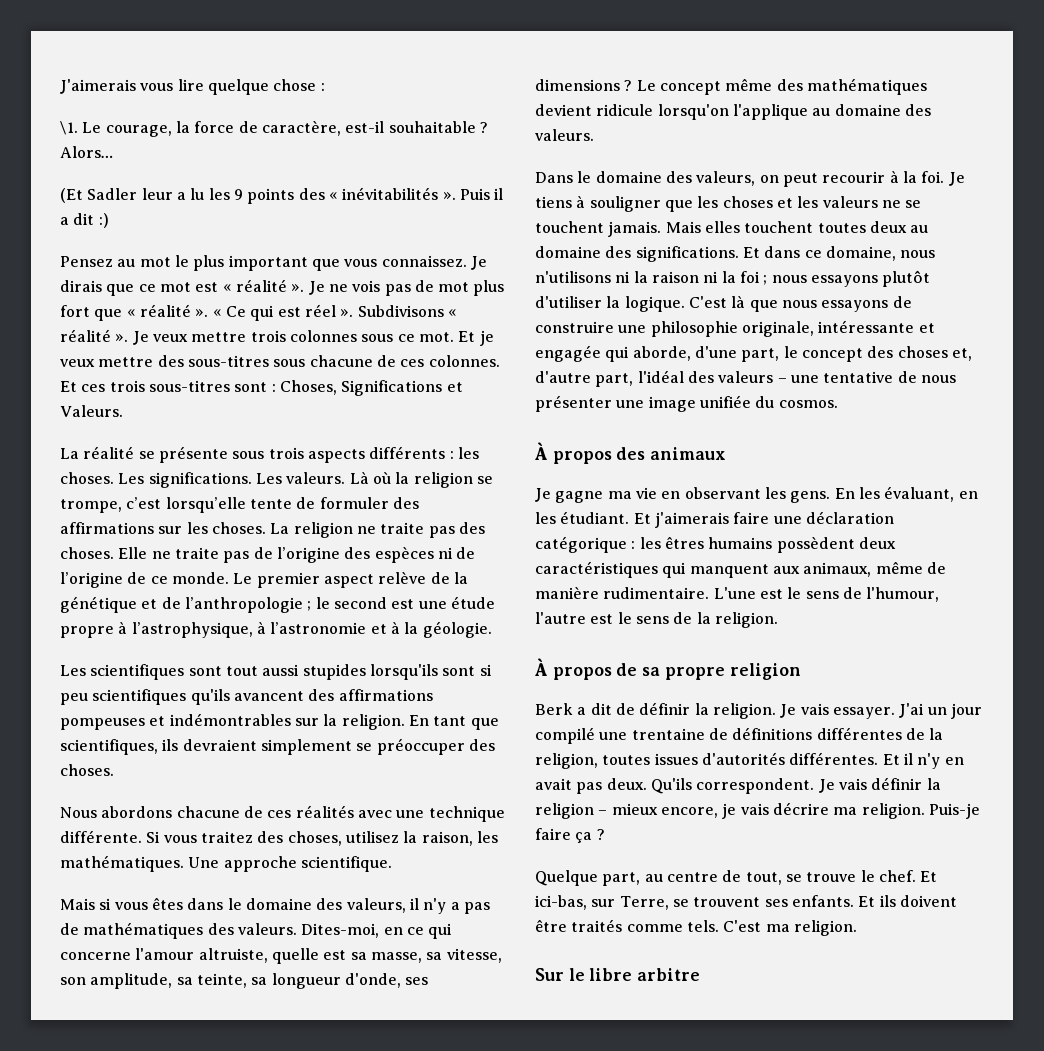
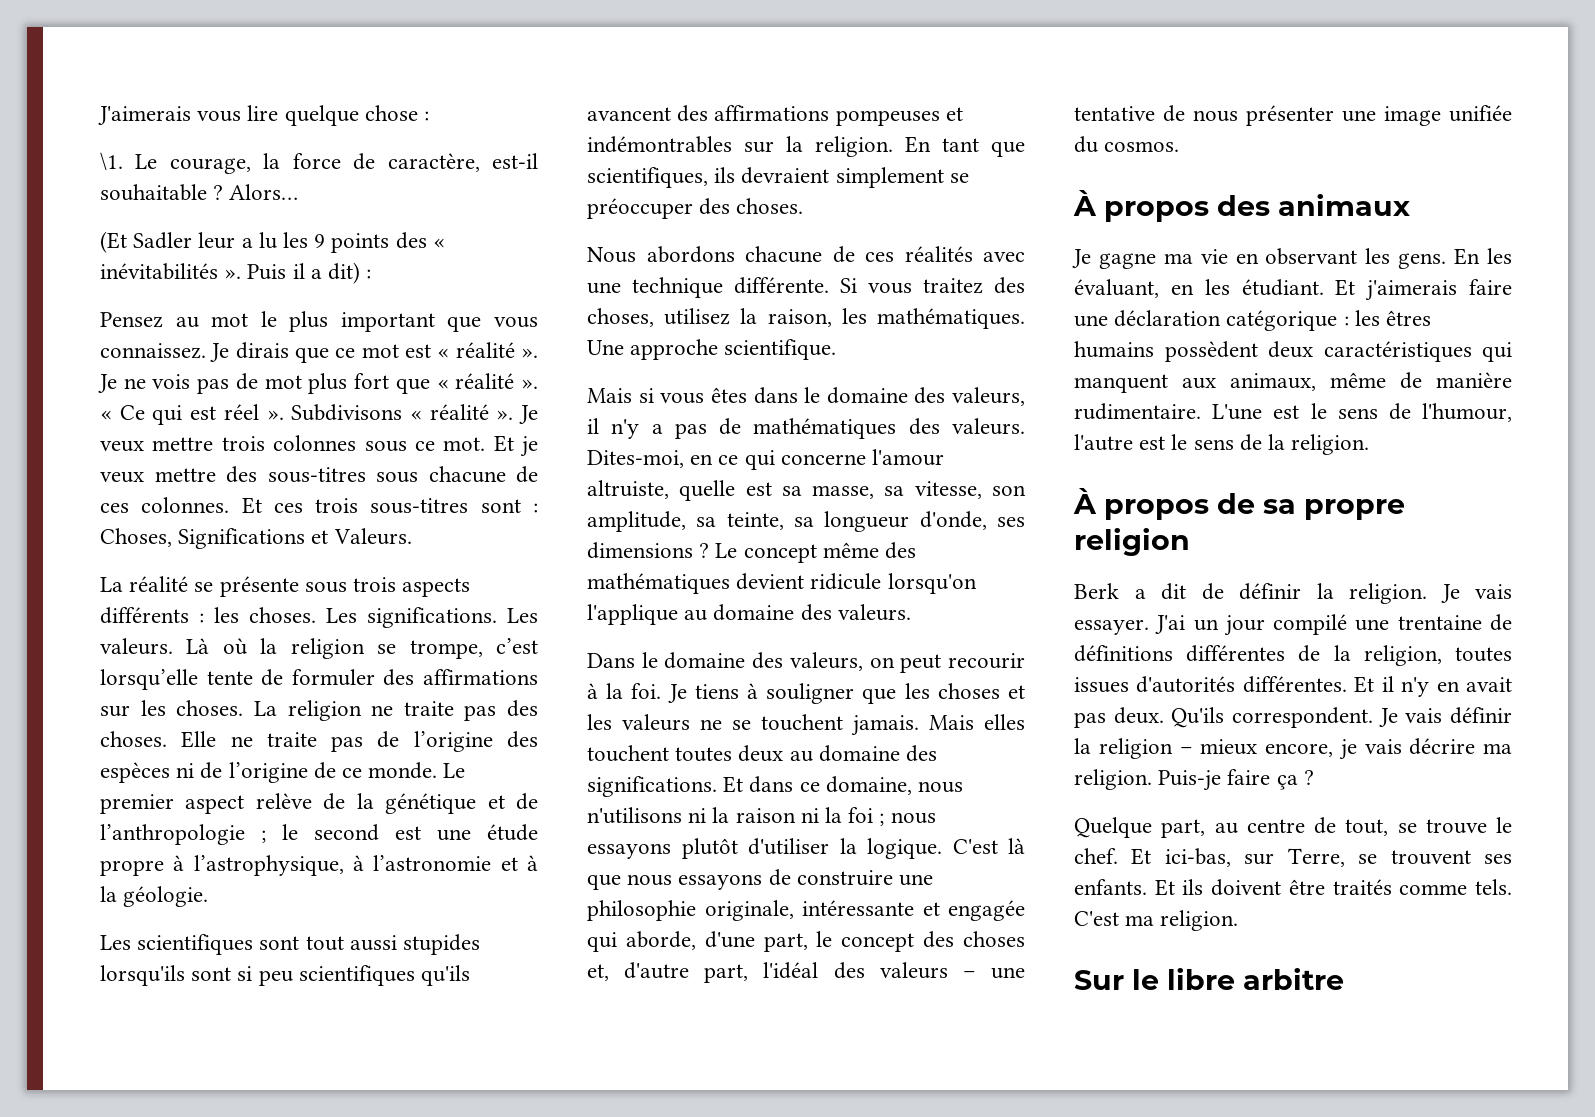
- Puis il a dit :)
+ Puis il a dit) :

